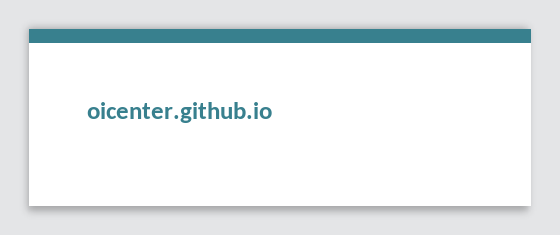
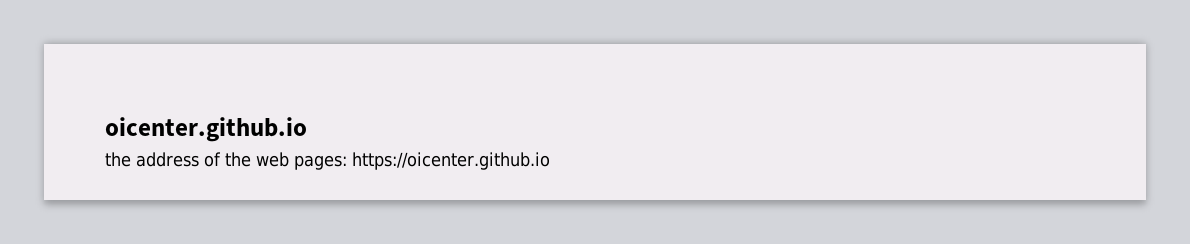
+ the address of the web pages: https://oicenter.github.io

